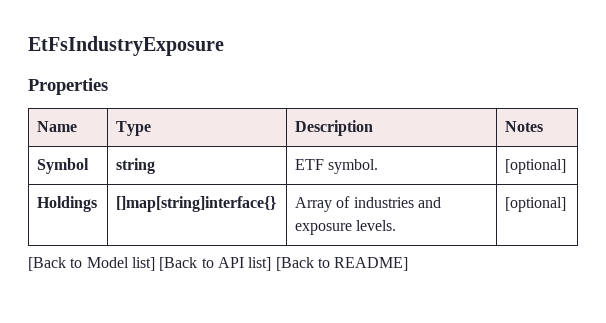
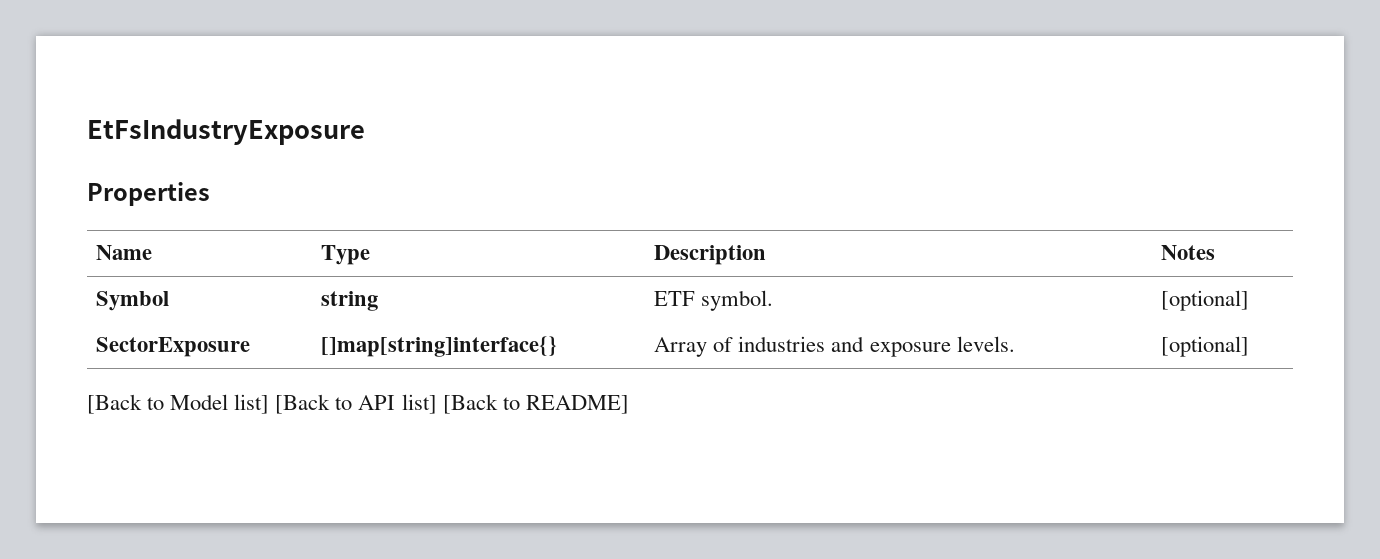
- Holdings | []map[string]interface{} | Array of industries and exposure levels. | [optional]
+ SectorExposure | []map[string]interface{} | Array of industries and exposure levels. | [optional]

